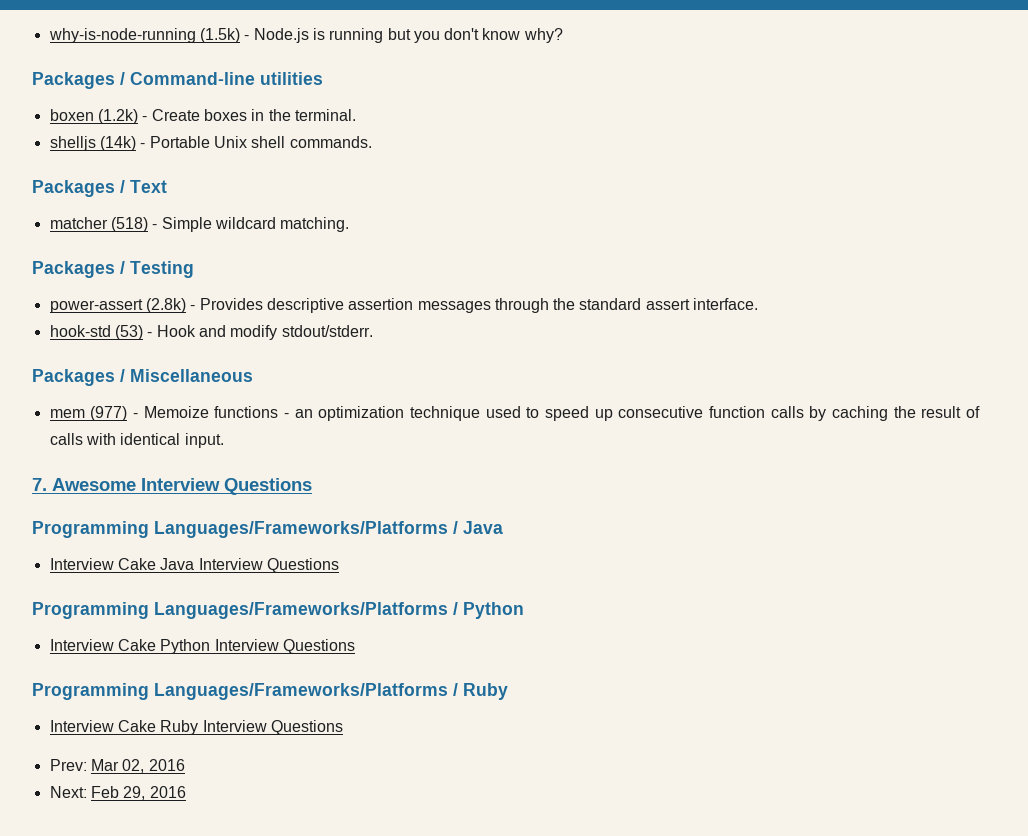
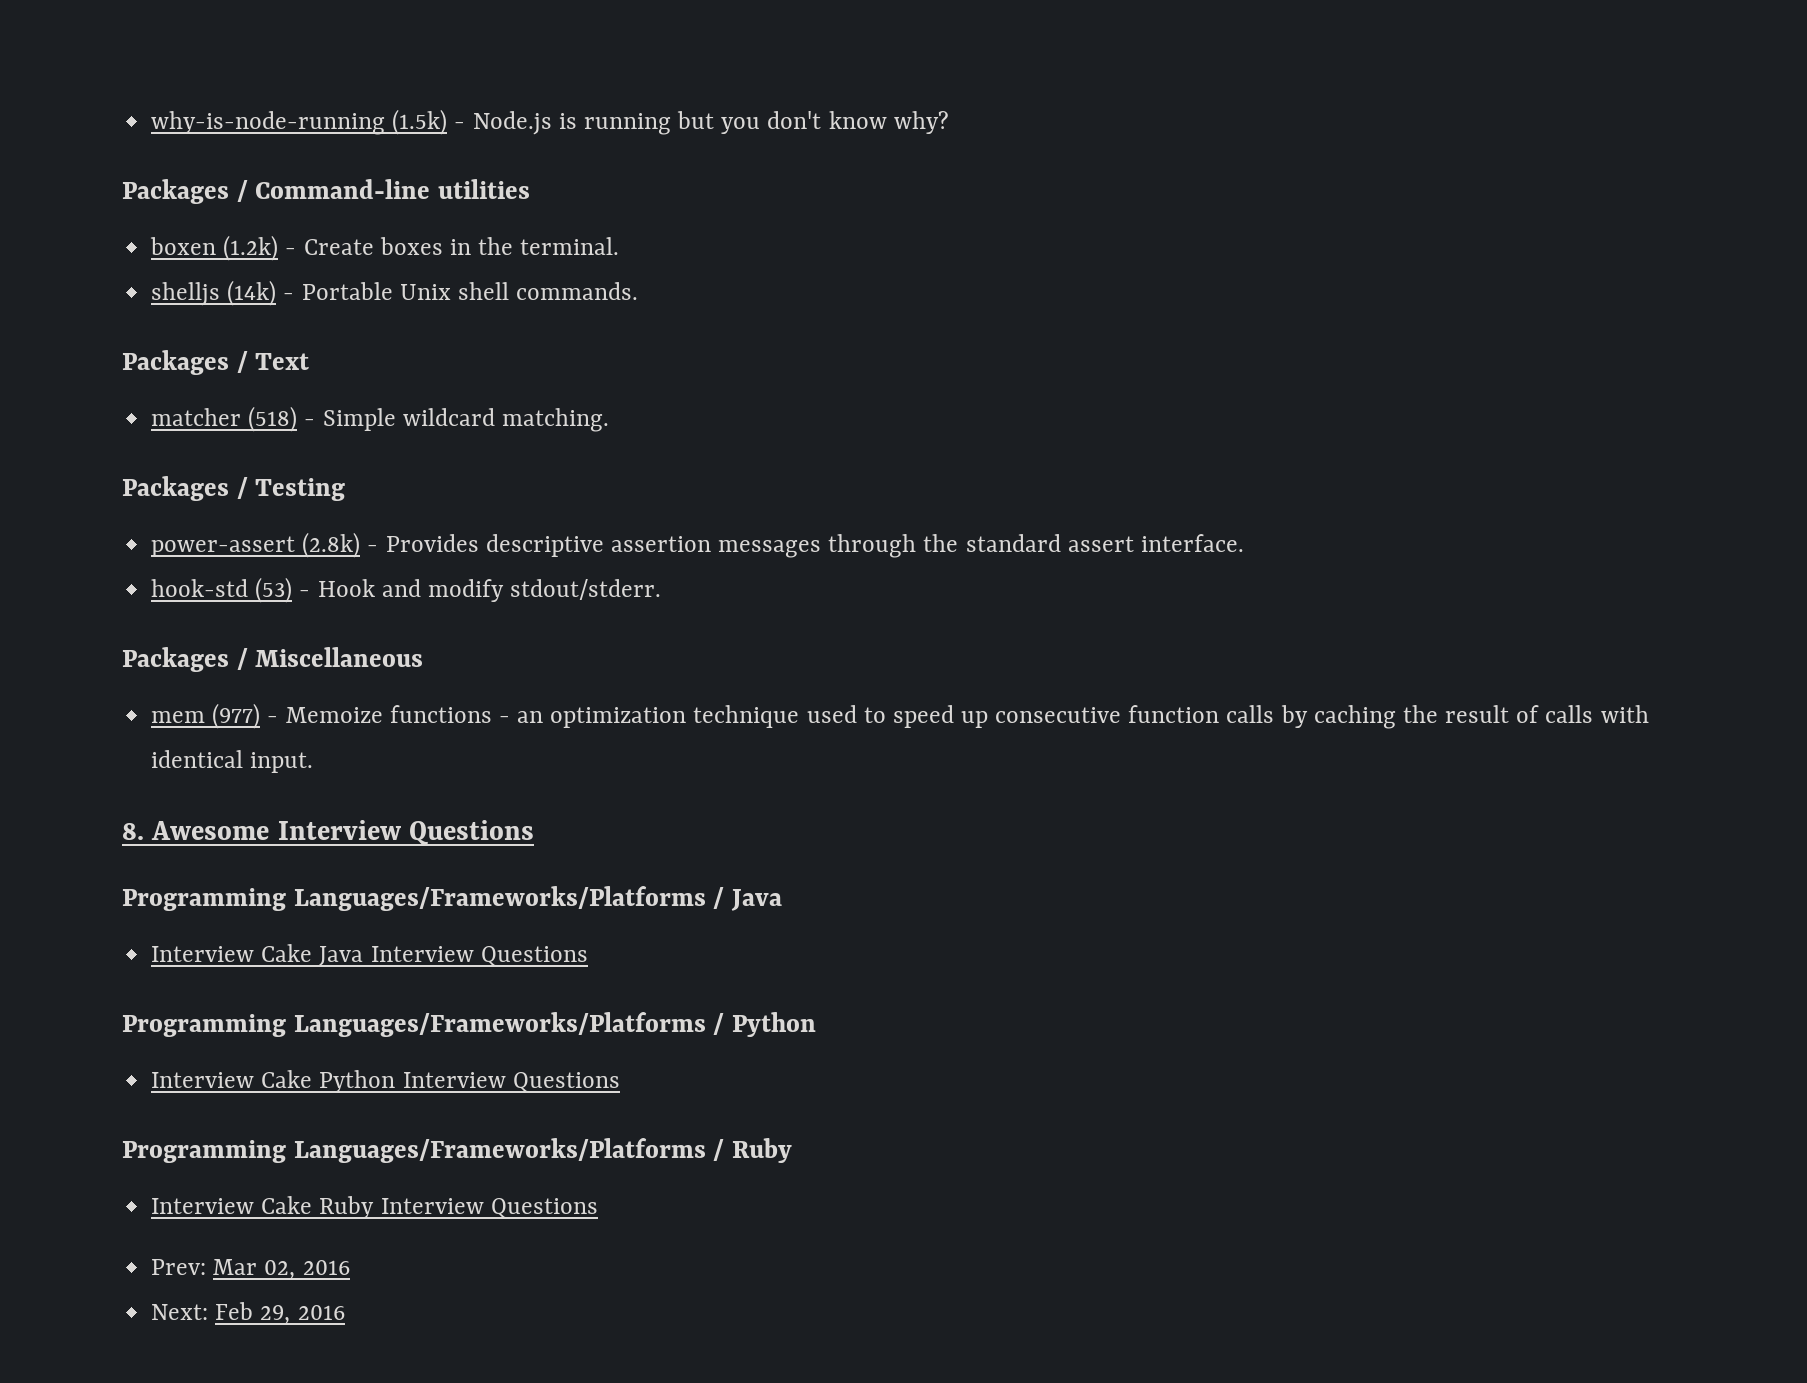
- 7. Awesome Interview Questions
+ 8. Awesome Interview Questions

